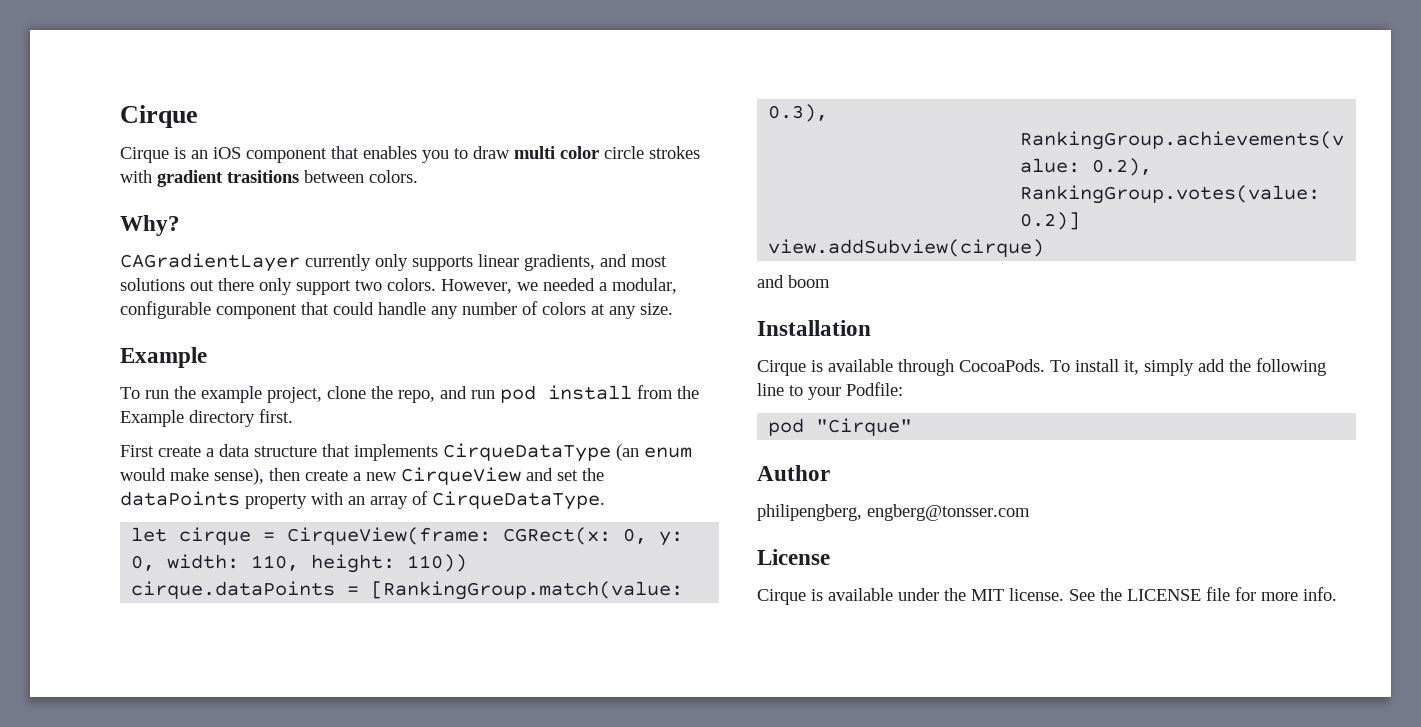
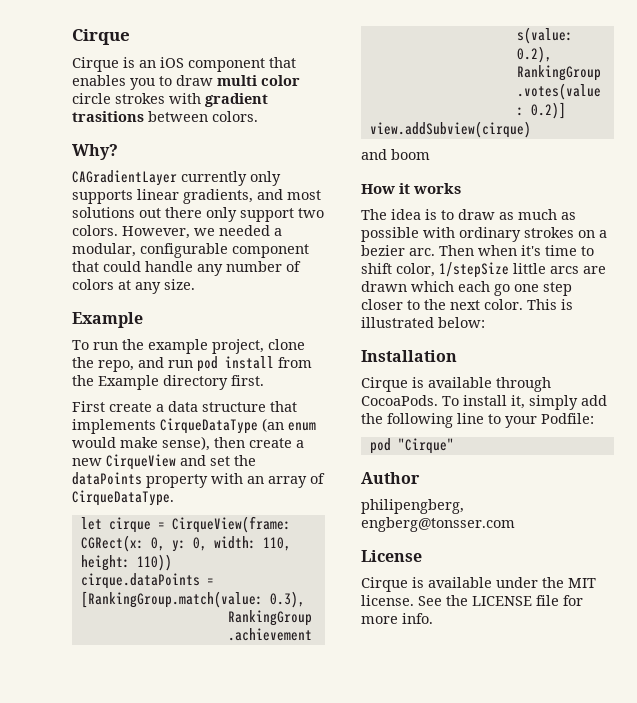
+ How it works
+ The idea is to draw as much as possible with ordinary strokes on a bezier arc. Then when it's time to shift color, 1/stepSize little arcs are drawn which each go one step closer to the next color. This is illustrated below:

